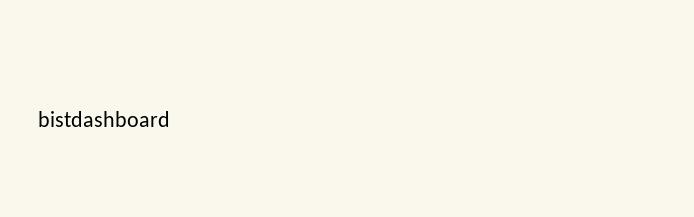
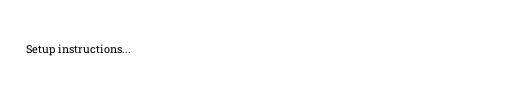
- bistdashboard
+ Setup instructions...

